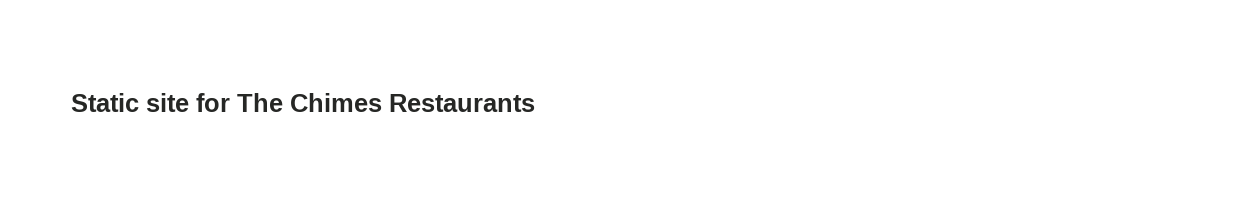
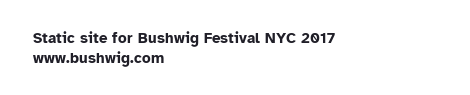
- Static site for The Chimes Restaurants
+ Static site for Bushwig Festival NYC 2017 www.bushwig.com

